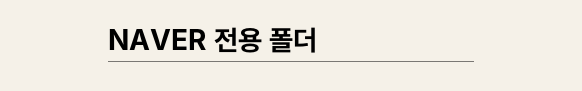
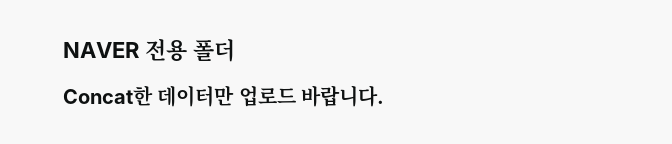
+ Concat한 데이터만 업로드 바랍니다.

